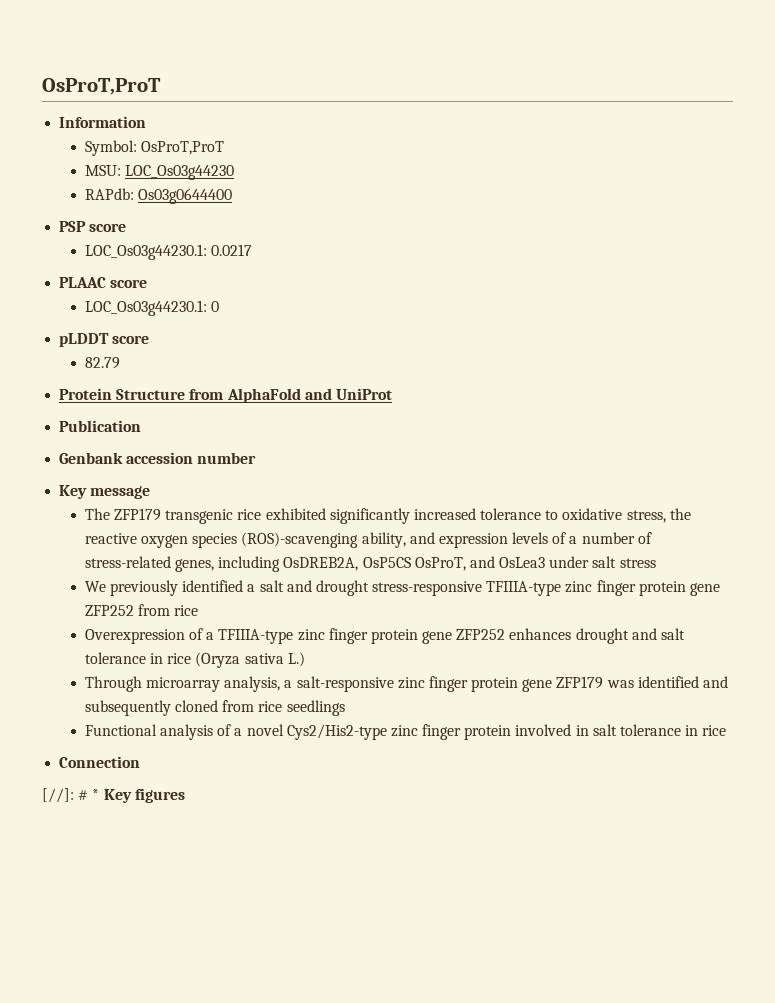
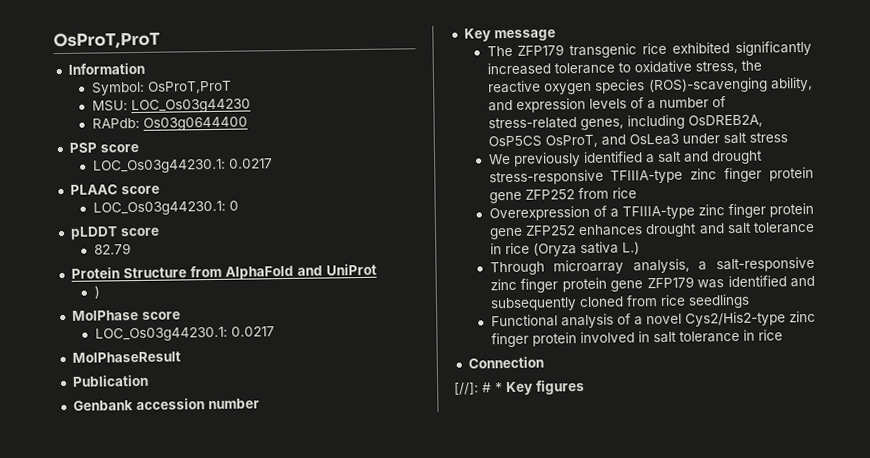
+ )
+ MolPhase score
+ LOC_Os03g44230.1: 0.0217
+ MolPhaseResult

